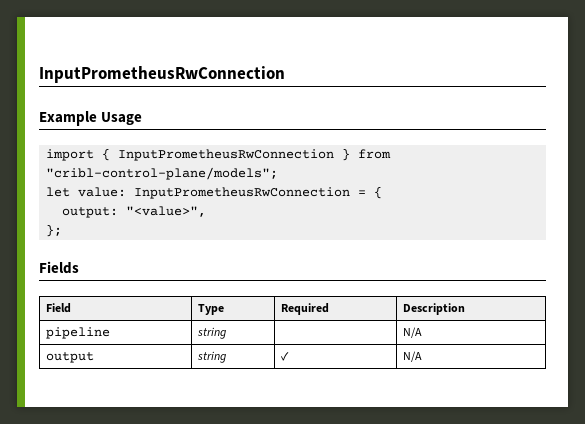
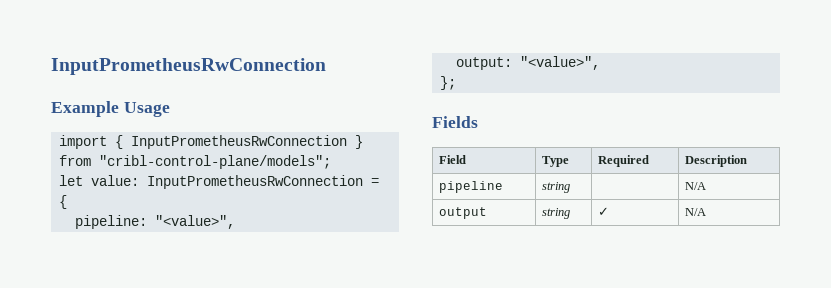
+ pipeline: "<value>",

